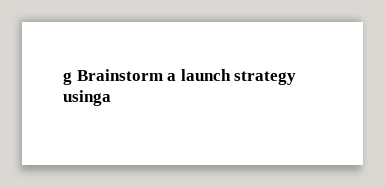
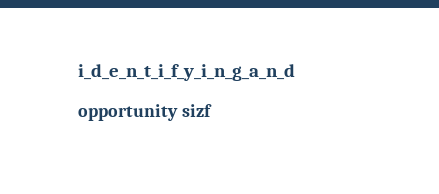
- g Brainstorm a launch strategy usinga
+ i_d_e_n_t_i_f_y_i_n_g_a_n_d
+ opportunity sizf

